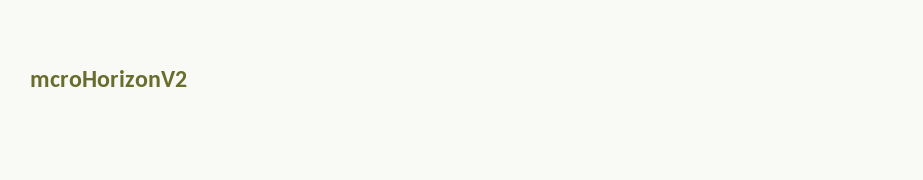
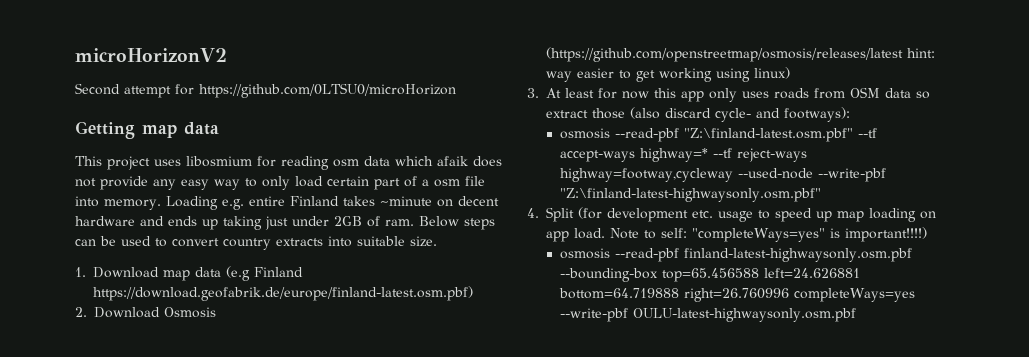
- mcroHorizonV2
+ microHorizonV2
+ Second attempt for https://github.com/0LTSU0/microHorizon
+ Getting map data
+ This project uses libosmium for reading osm data which afaik does not provide any easy way to only load certain part of a osm file into memory. Loading e.g. entire Finland takes ~minute on decent hardware and ends up taking just under 2GB of ram. Below steps can be used to convert country extracts into suitable size.
+ 1. Download map data (e.g Finland https://download.geofabrik.de/europe/finland-latest.osm.pbf)
+ 2. Download Osmosis (https://github.com/openstreetmap/osmosis/releases/latest hint: way easier to get working using linux)
+ 3. At least for now this app only uses roads from OSM data so extract those (also discard cycle- and footways):
+ osmosis --read-pbf "Z:\finland-latest.osm.pbf" --tf accept-ways highway=* --tf reject-ways highway=footway,cycleway --used-node --write-pbf "Z:\finland-latest-highwaysonly.osm.pbf"
+ 4. Split (for development etc. usage to speed up map loading on app load. Note to self: "completeWays=yes" is important!!!!)
+ osmosis --read-pbf finland-latest-highwaysonly.osm.pbf --bounding-box top=65.456588 left=24.626881 bottom=64.719888 right=26.760996 completeWays=yes --write-pbf OULU-latest-highwaysonly.osm.pbf

